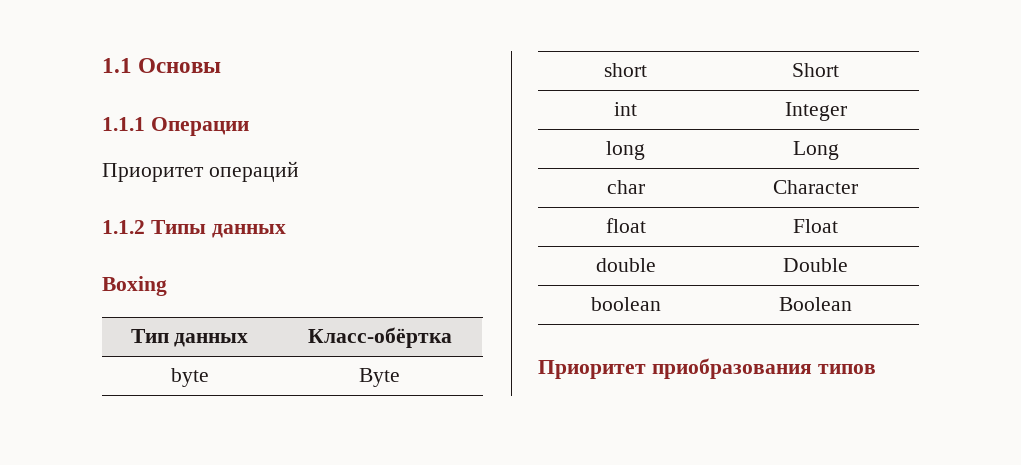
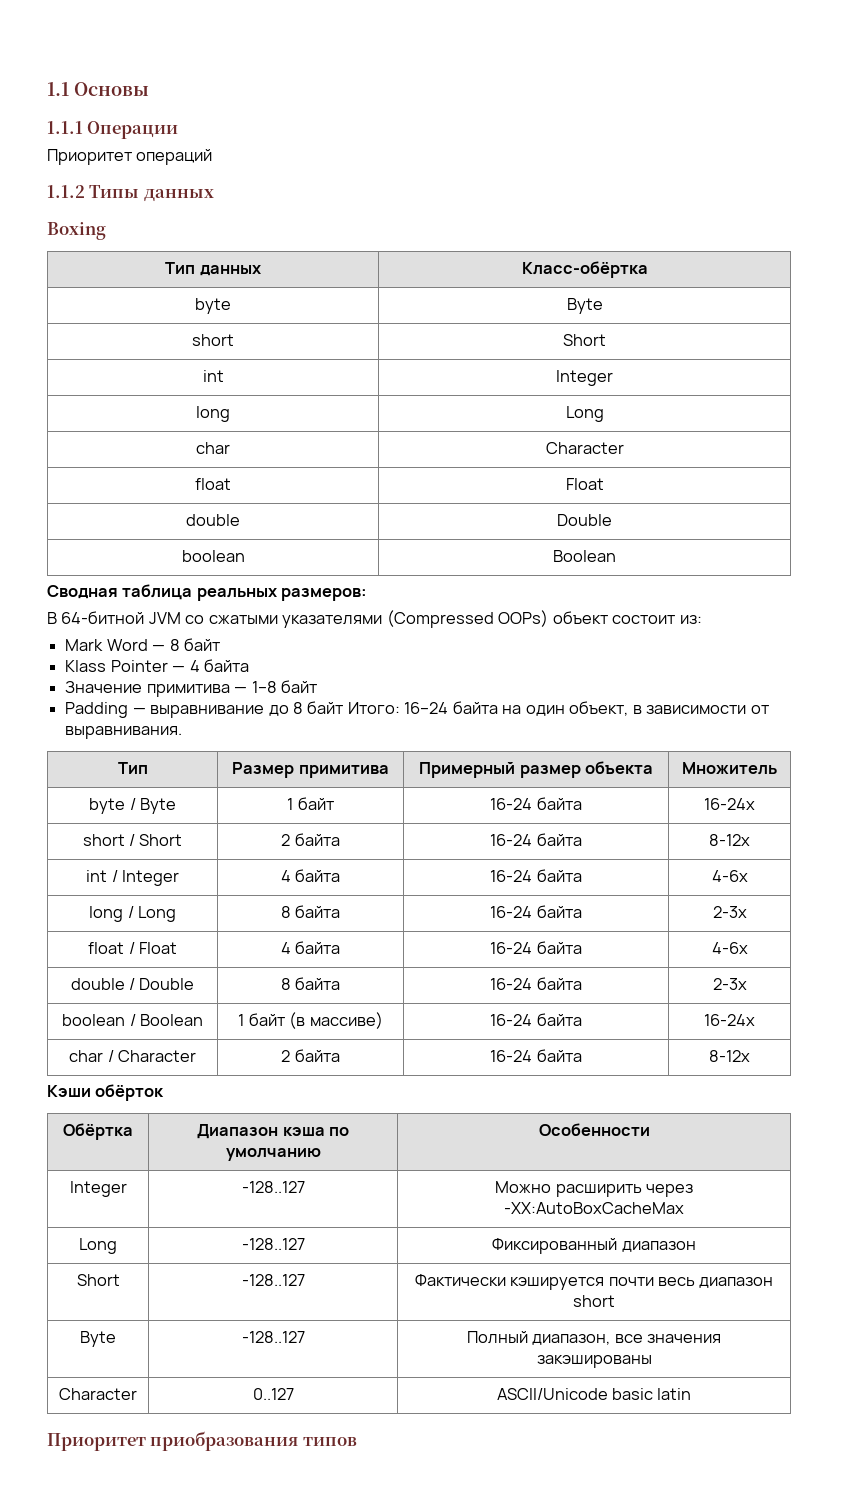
+ Сводная таблица реальных размеров:
+ В 64-битной JVM со сжатыми указателями (Compressed OOPs) объект состоит из:
+ Mark Word — 8 байт
+ Klass Pointer — 4 байта
+ Значение примитива — 1–8 байт
+ Padding — выравнивание до 8 байт Итого: 16–24 байта на один объект, в зависимости от выравнивания.
+ Тип | Размер примитива | Примерный размер объекта | Множитель
+ byte / Byte | 1 байт | 16-24 байта | 16-24x
+ short / Short | 2 байта | 16-24 байта | 8-12x
+ int / Integer | 4 байта | 16-24 байта | 4-6x
+ long / Long | 8 байта | 16-24 байта | 2-3x
+ float / Float | 4 байта | 16-24 байта | 4-6x
+ double / Double | 8 байта | 16-24 байта | 2-3x
+ boolean / Boolean | 1 байт (в массиве) | 16-24 байта | 16-24x
+ char / Character | 2 байта | 16-24 байта | 8-12x
+ Кэши обёрток
+ Обёртка | Диапазон кэша по умолчанию | Особенности
+ Integer | -128..127 | Можно расширить через -XX:AutoBoxCacheMax
+ Long | -128..127 | Фиксированный диапазон
+ Short | -128..127 | Фактически кэшируется почти весь диапазон short
+ Byte | -128..127 | Полный диапазон, все значения закэшированы
+ Character | 0..127 | ASCII/Unicode basic latin

